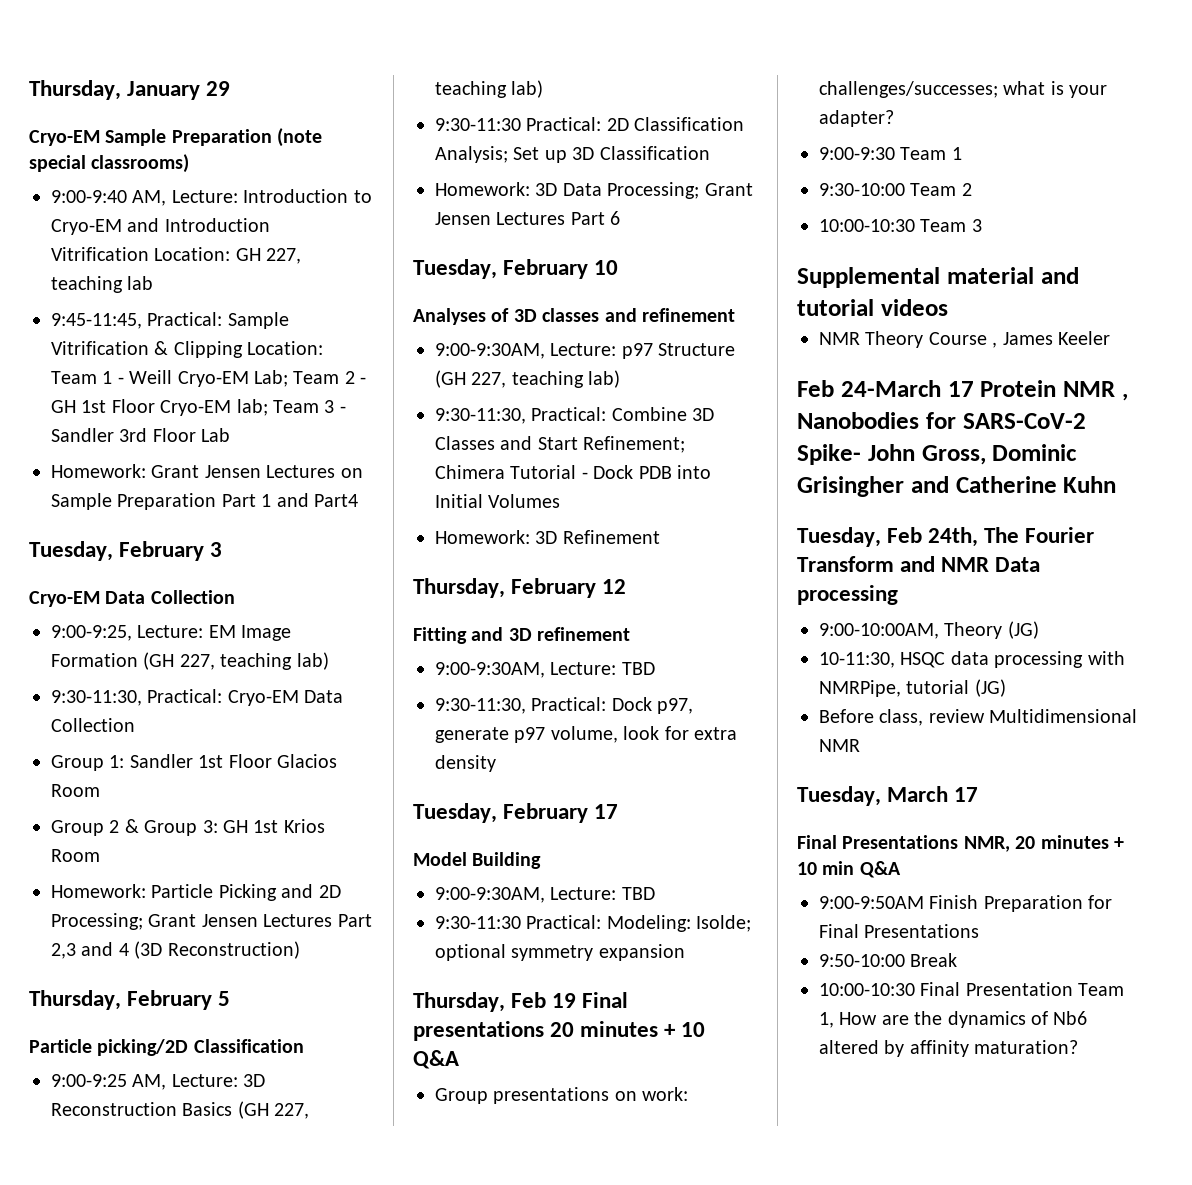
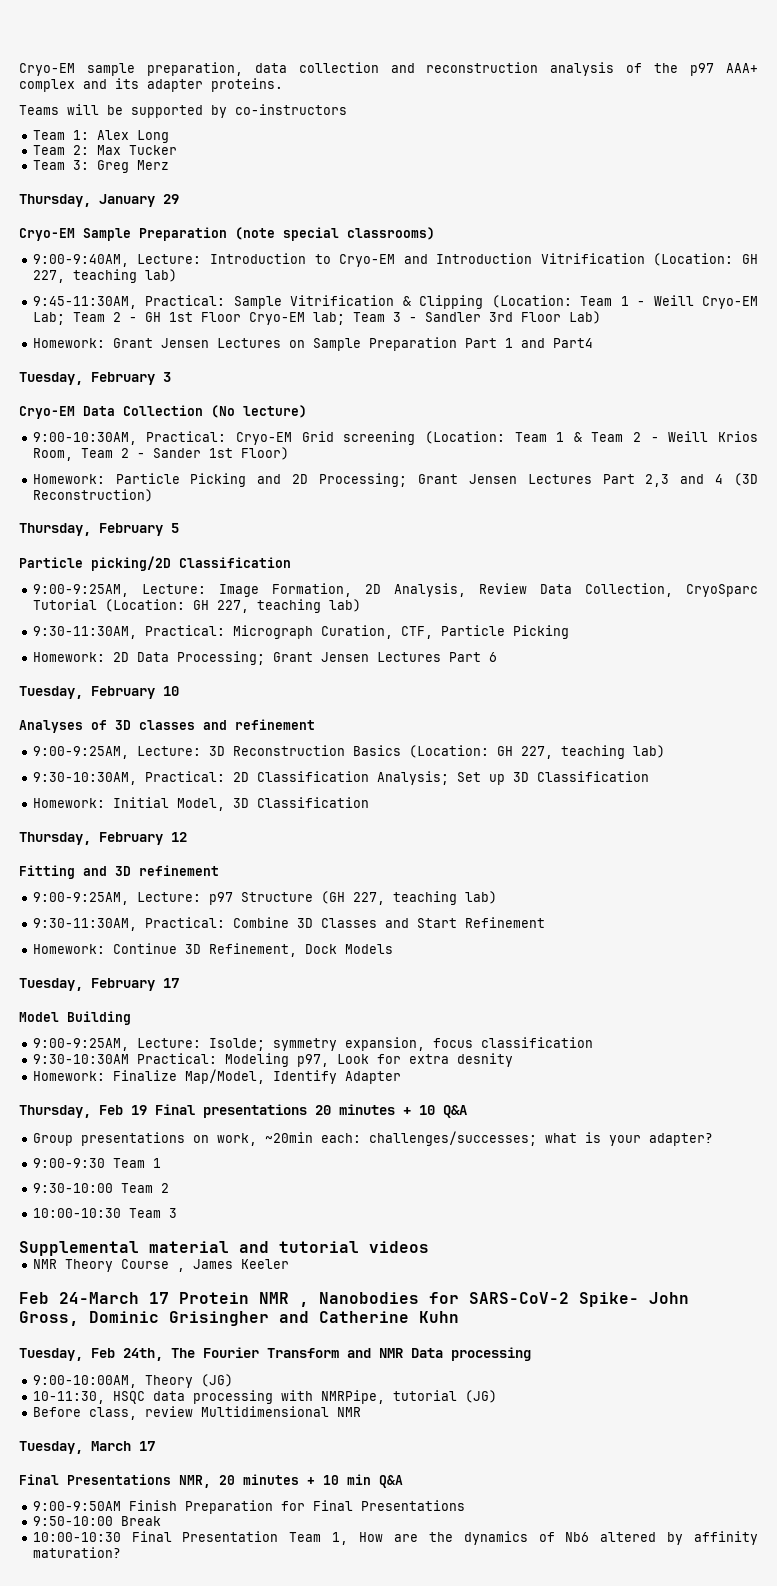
+ Cryo-EM sample preparation, data collection and reconstruction analysis of the p97 AAA+ complex and its adapter proteins.
+ Teams will be supported by co-instructors
+ Team 1: Alex Long
+ Team 2: Max Tucker
+ Team 3: Greg Merz
- 9:00-9:40 AM, Lecture: Introduction to Cryo-EM and Introduction Vitrification Location: GH 227, teaching lab
- 9:45-11:45, Practical: Sample Vitrification & Clipping Location: Team 1 - Weill Cryo-EM Lab; Team 2 - GH 1st Floor Cryo-EM lab; Team 3 - Sandler 3rd Floor Lab
+ 9:00-9:40AM, Lecture: Introduction to Cryo-EM and Introduction Vitrification (Location: GH 227, teaching lab)
+ 9:45-11:30AM, Practical: Sample Vitrification & Clipping (Location: Team 1 - Weill Cryo-EM Lab; Team 2 - GH 1st Floor Cryo-EM lab; Team 3 - Sandler 3rd Floor Lab)
  Tuesday, February 3
- Cryo-EM Data Collection
- 9:00-9:25, Lecture: EM Image Formation (GH 227, teaching lab)
- 9:30-11:30, Practical: Cryo-EM Data Collection
- Group 1: Sandler 1st Floor Glacios Room
- Group 2 & Group 3: GH 1st Krios Room
+ Cryo-EM Data Collection (No lecture)
+ 9:00-10:30AM, Practical: Cryo-EM Grid screening (Location: Team 1 & Team 2 - Weill Krios Room, Team 2 - Sander 1st Floor)
- 9:00-9:25 AM, Lecture: 3D Reconstruction Basics (GH 227, teaching lab)
- 9:30-11:30 Practical: 2D Classification Analysis; Set up 3D Classification
- Homework: 3D Data Processing; Grant Jensen Lectures Part 6
+ 9:00-9:25AM, Lecture: Image Formation, 2D Analysis, Review Data Collection, CryoSparc Tutorial (Location: GH 227, teaching lab)
+ 9:30-11:30AM, Practical: Micrograph Curation, CTF, Particle Picking
+ Homework: 2D Data Processing; Grant Jensen Lectures Part 6
- 9:00-9:30AM, Lecture: p97 Structure (GH 227, teaching lab)
- 9:30-11:30, Practical: Combine 3D Classes and Start Refinement; Chimera Tutorial - Dock PDB into Initial Volumes
- Homework: 3D Refinement
+ 9:00-9:25AM, Lecture: 3D Reconstruction Basics (Location: GH 227, teaching lab)
+ 9:30-10:30AM, Practical: 2D Classification Analysis; Set up 3D Classification
+ Homework: Initial Model, 3D Classification
  Fitting and 3D refinement
- 9:00-9:30AM, Lecture: TBD
- 9:30-11:30, Practical: Dock p97, generate p97 volume, look for extra density
+ 9:00-9:25AM, Lecture: p97 Structure (GH 227, teaching lab)
+ 9:30-11:30AM, Practical: Combine 3D Classes and Start Refinement
+ Homework: Continue 3D Refinement, Dock Models
  Model Building
- 9:00-9:30AM, Lecture: TBD
- 9:30-11:30 Practical: Modeling: Isolde; optional symmetry expansion
+ 9:00-9:25AM, Lecture: Isolde; symmetry expansion, focus classification
+ 9:30-10:30AM Practical: Modeling p97, Look for extra desnity
+ Homework: Finalize Map/Model, Identify Adapter
- Group presentations on work: challenges/successes; what is your adapter?
+ Group presentations on work, ~20min each: challenges/successes; what is your adapter?

